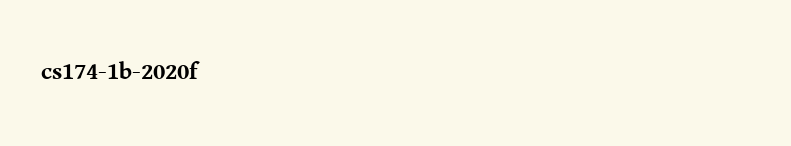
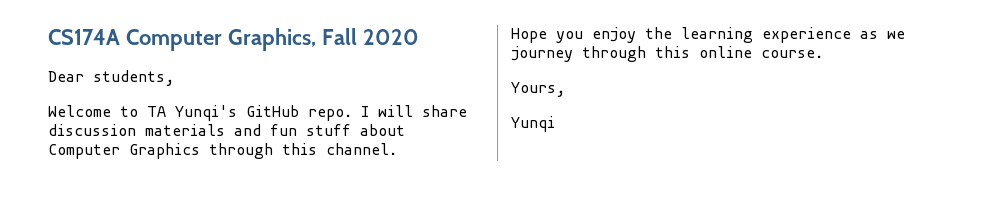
- cs174-1b-2020f
+ CS174A Computer Graphics, Fall 2020
+ Dear students,
+ Welcome to TA Yunqi's GitHub repo. I will share discussion materials and fun stuff about Computer Graphics through this channel.
+ Hope you enjoy the learning experience as we journey through this online course.
+ Yours,
+ Yunqi

